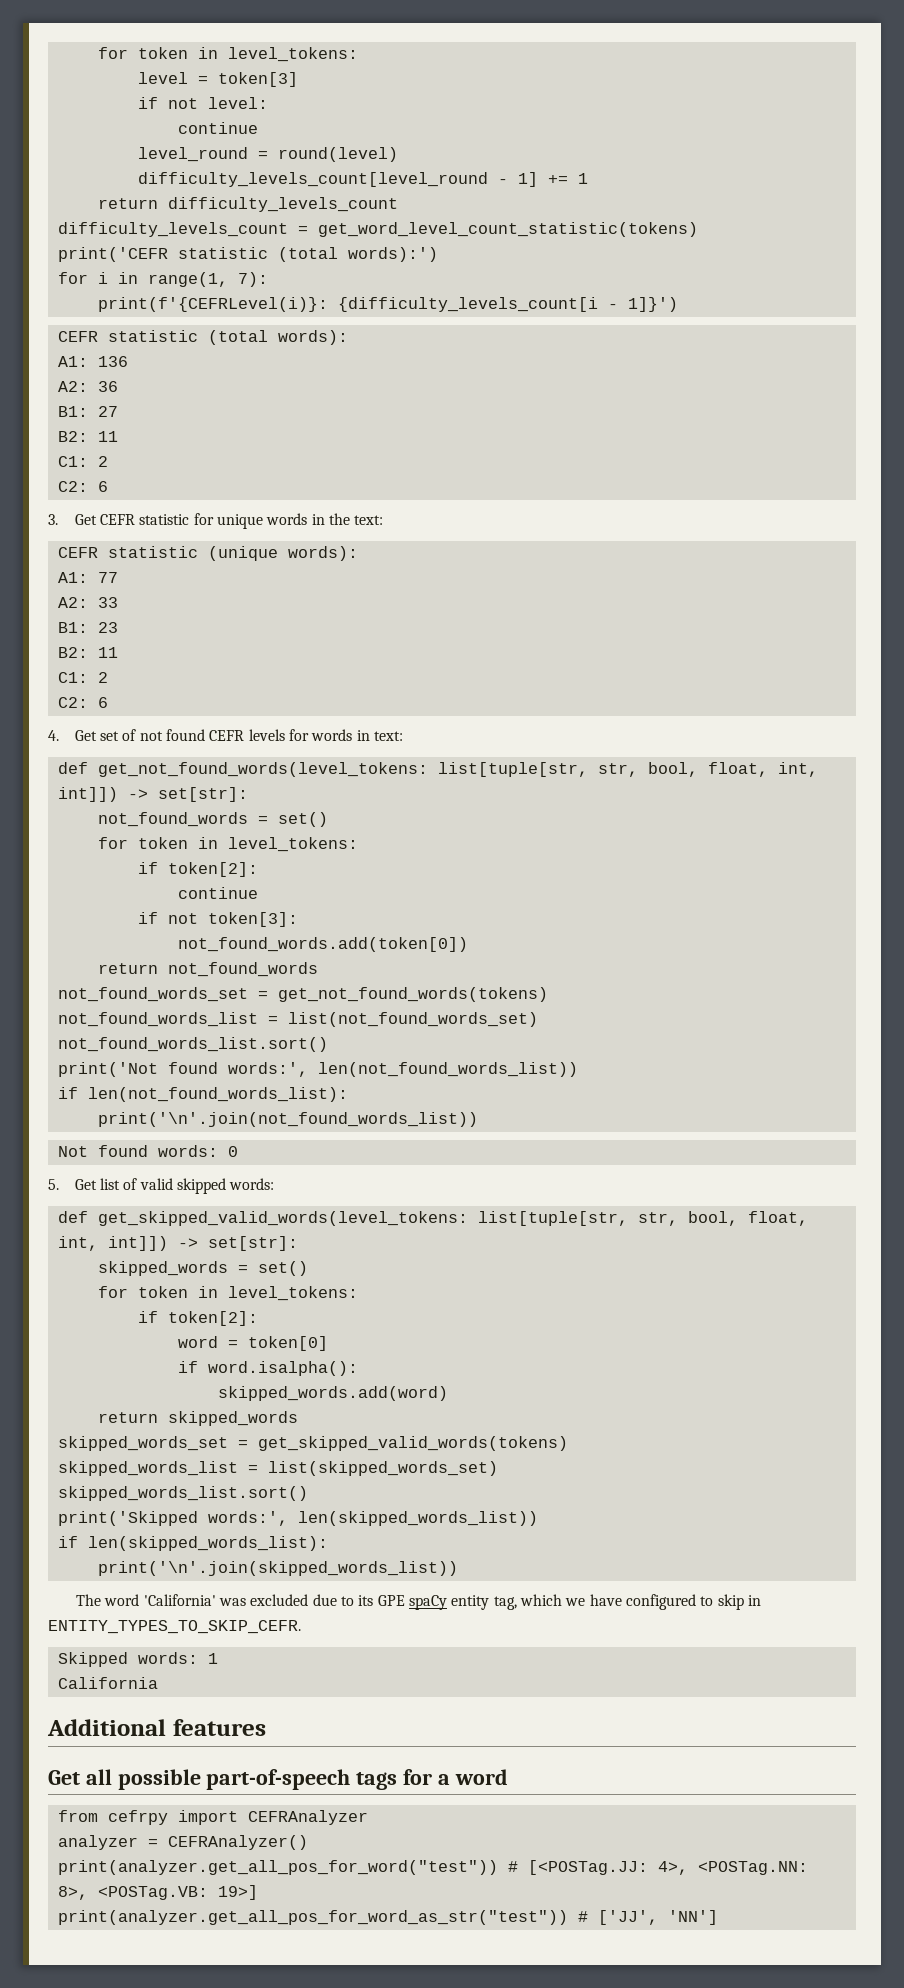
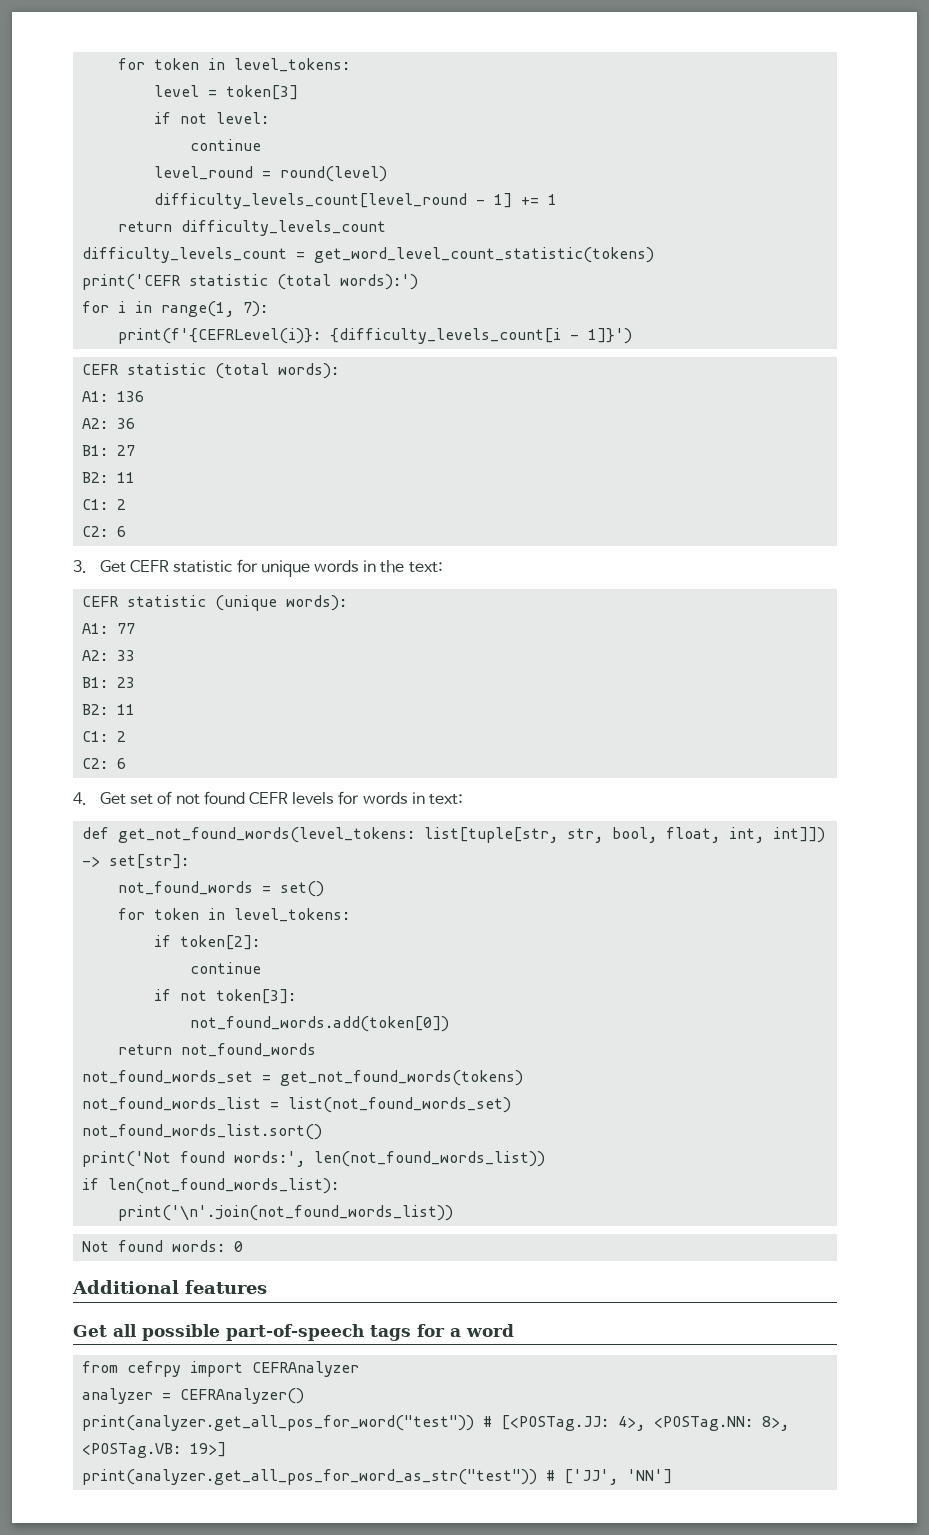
- 5. Get list of valid skipped words:
- def get_skipped_valid_words(level_tokens: list[tuple[str, str, bool, float, int, int]]) -> set[str]:
- skipped_words = set()
- for token in level_tokens:
- if token[2]:
- word = token[0]
- if word.isalpha():
- skipped_words.add(word)
- return skipped_words
- skipped_words_set = get_skipped_valid_words(tokens)
- skipped_words_list = list(skipped_words_set)
- skipped_words_list.sort()
- print('Skipped words:', len(skipped_words_list))
- if len(skipped_words_list):
- print('\n'.join(skipped_words_list))
- The word 'California' was excluded due to its GPE spaCy entity tag, which we have configured to skip in ENTITY_TYPES_TO_SKIP_CEFR.
- Skipped words: 1
- California

